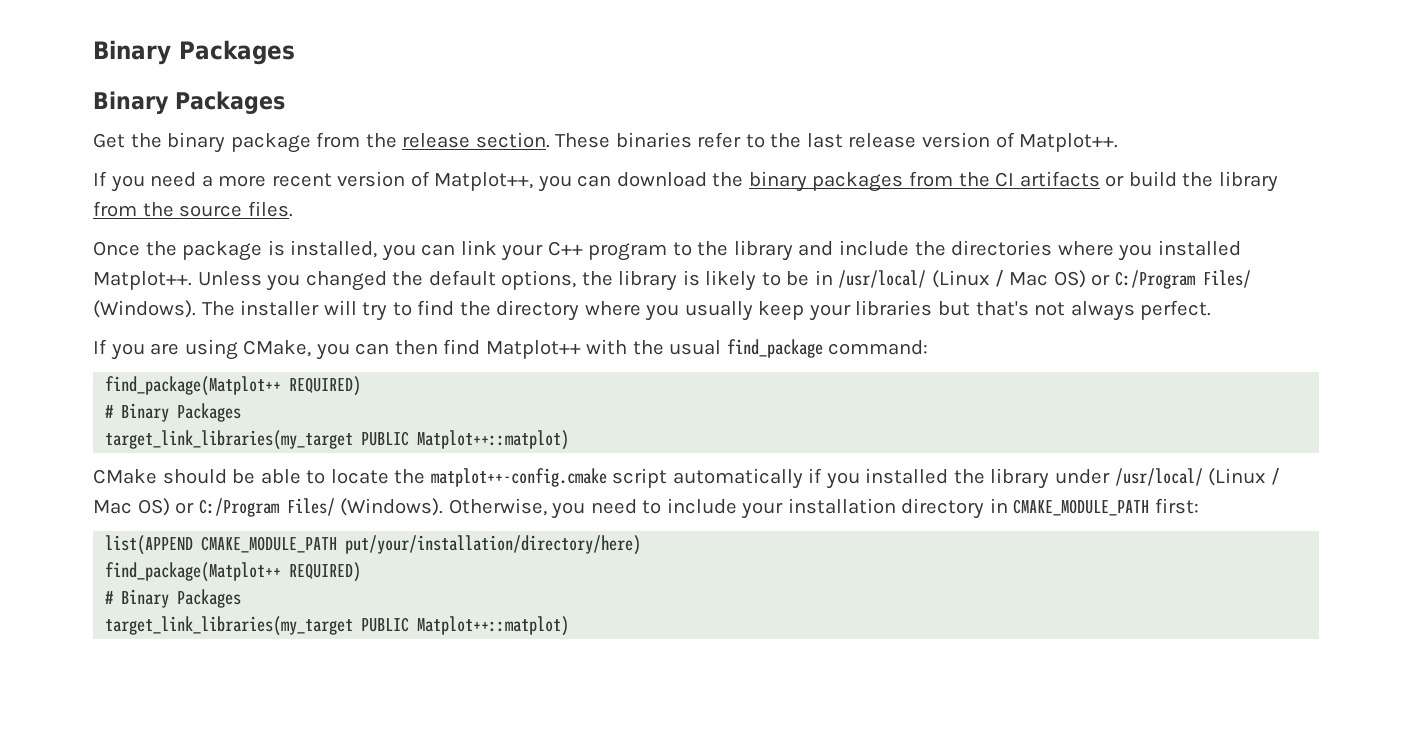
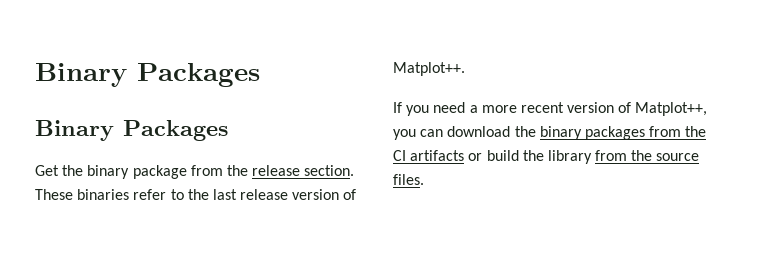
- Once the package is installed, you can link your C++ program to the library and include the directories where you installed Matplot++. Unless you changed the default options, the library is likely to be in /usr/local/ (Linux / Mac OS) or C:/Program Files/ (Windows). The installer will try to find the directory where you usually keep your libraries but that's not always perfect.
- If you are using CMake, you can then find Matplot++ with the usual find_package command:
- find_package(Matplot++ REQUIRED)
- # Binary Packages
- target_link_libraries(my_target PUBLIC Matplot++::matplot)
- CMake should be able to locate the matplot++-config.cmake script automatically if you installed the library under /usr/local/ (Linux / Mac OS) or C:/Program Files/ (Windows). Otherwise, you need to include your installation directory in CMAKE_MODULE_PATH first:
- list(APPEND CMAKE_MODULE_PATH put/your/installation/directory/here)
- find_package(Matplot++ REQUIRED)
- # Binary Packages
- target_link_libraries(my_target PUBLIC Matplot++::matplot)

